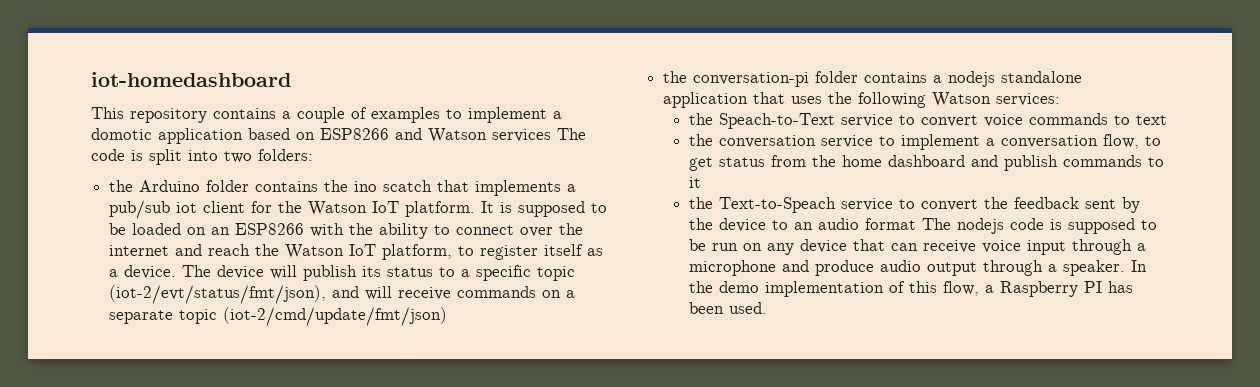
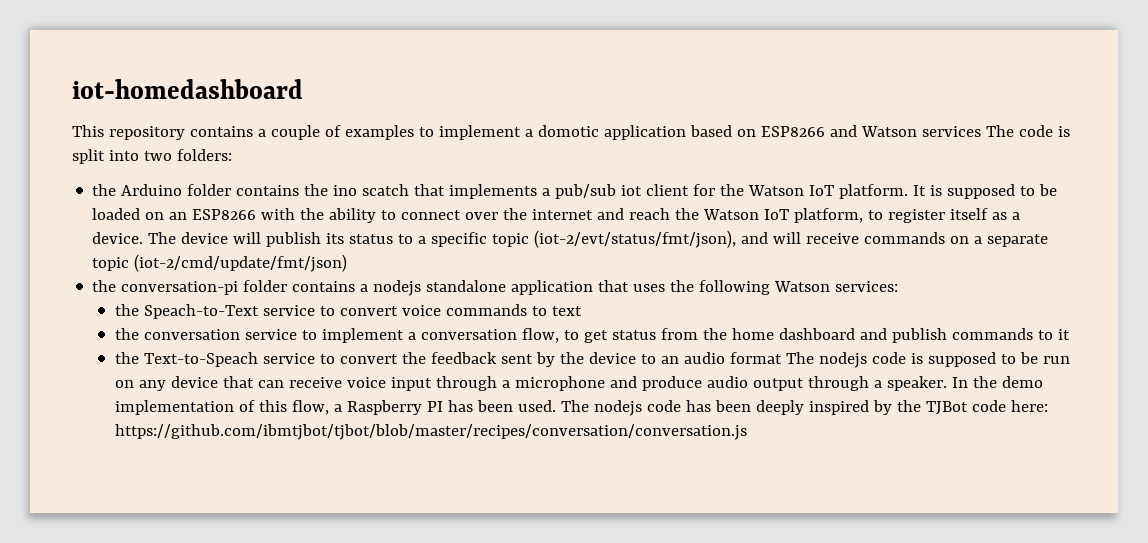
+ The nodejs code has been deeply inspired by the TJBot code here: https://github.com/ibmtjbot/tjbot/blob/master/recipes/conversation/conversation.js

